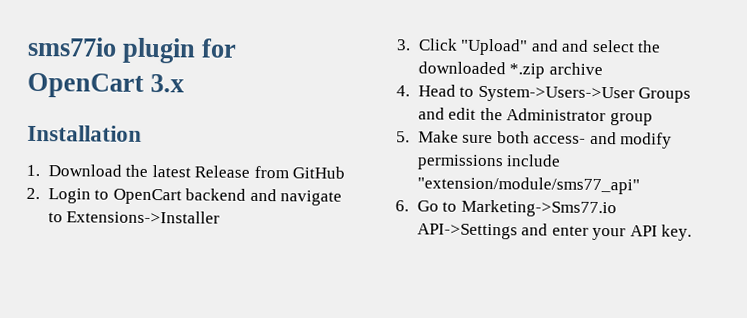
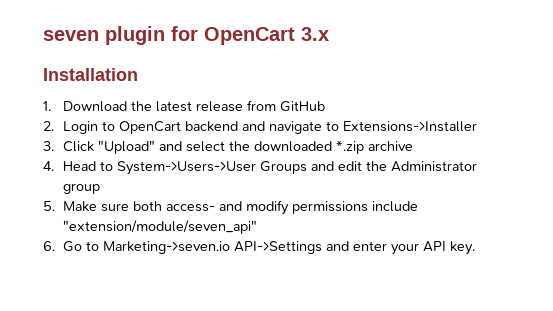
- sms77io plugin for OpenCart 3.x
+ seven plugin for OpenCart 3.x
- 1. Download the latest Release from GitHub
+ 1. Download the latest release from GitHub
- 3. Click "Upload" and and select the downloaded *.zip archive
+ 3. Click "Upload" and select the downloaded *.zip archive
- 5. Make sure both access- and modify permissions include "extension/module/sms77_api"
+ 5. Make sure both access- and modify permissions include "extension/module/seven_api"
- 6. Go to Marketing->Sms77.io API->Settings and enter your API key.
+ 6. Go to Marketing->seven.io API->Settings and enter your API key.

